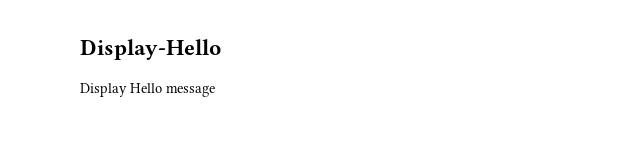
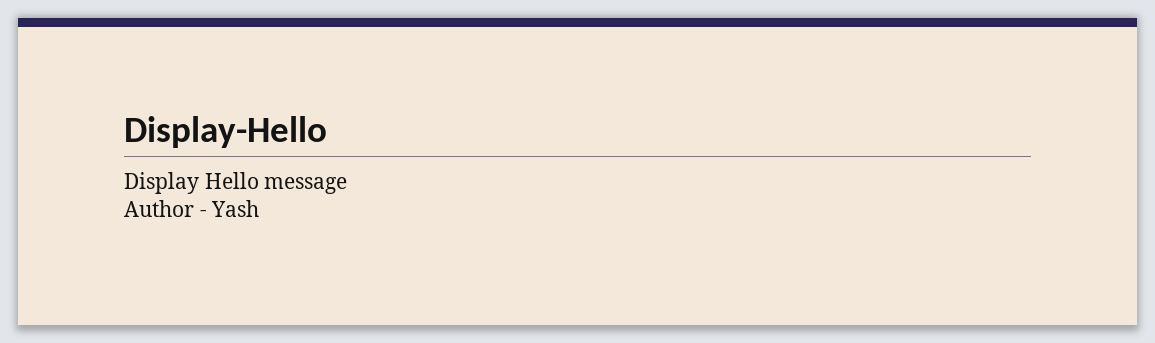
+ Author - Yash

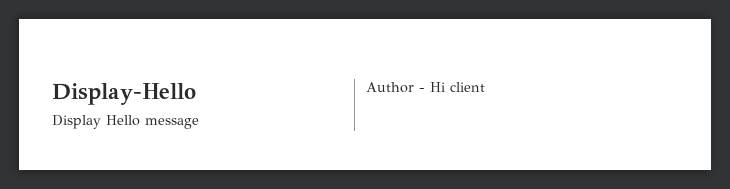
- Author - Yash
+ Author - Hi client

